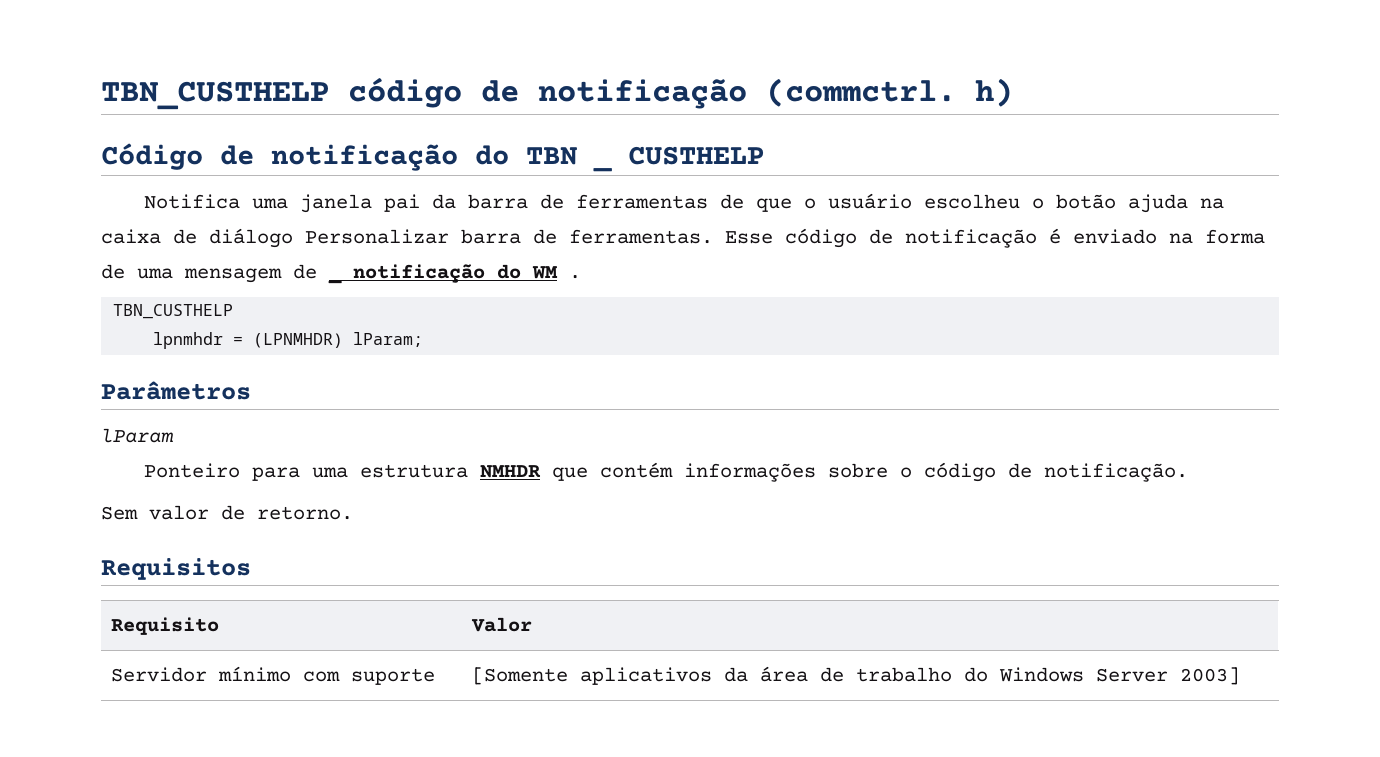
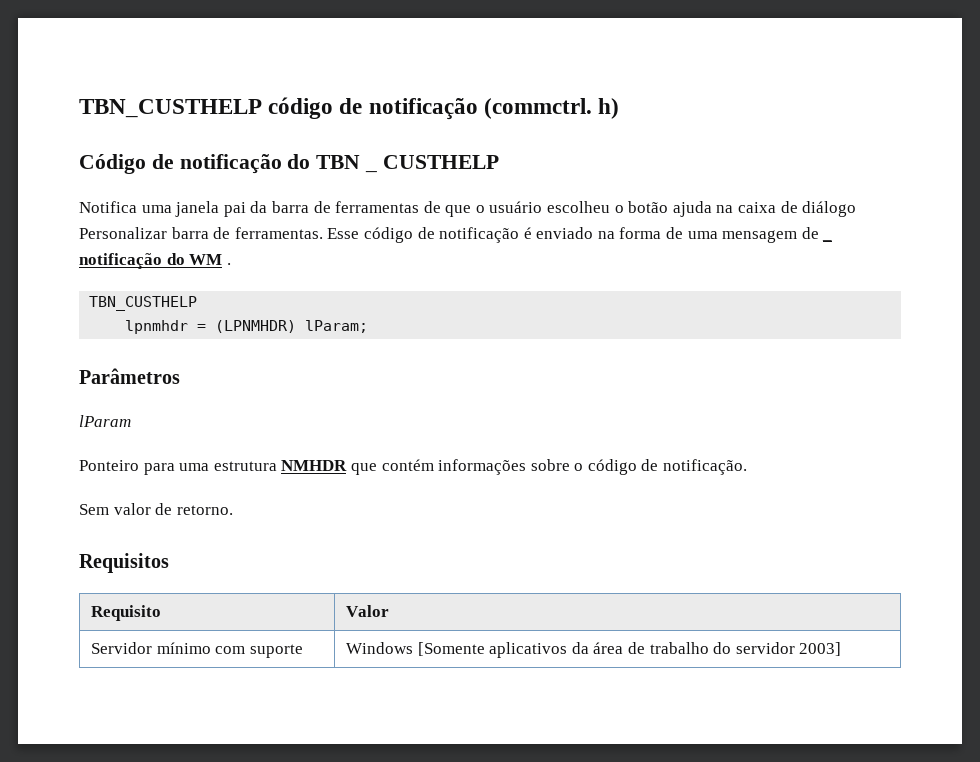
- Servidor mínimo com suporte | [Somente aplicativos da área de trabalho do Windows Server 2003]
+ Servidor mínimo com suporte | Windows [Somente aplicativos da área de trabalho do servidor 2003]

